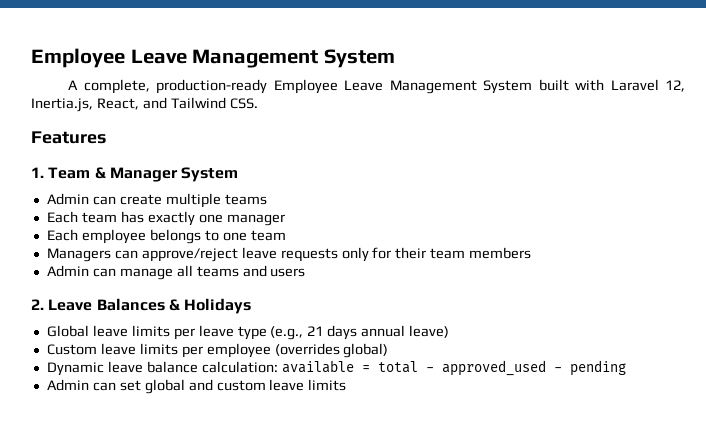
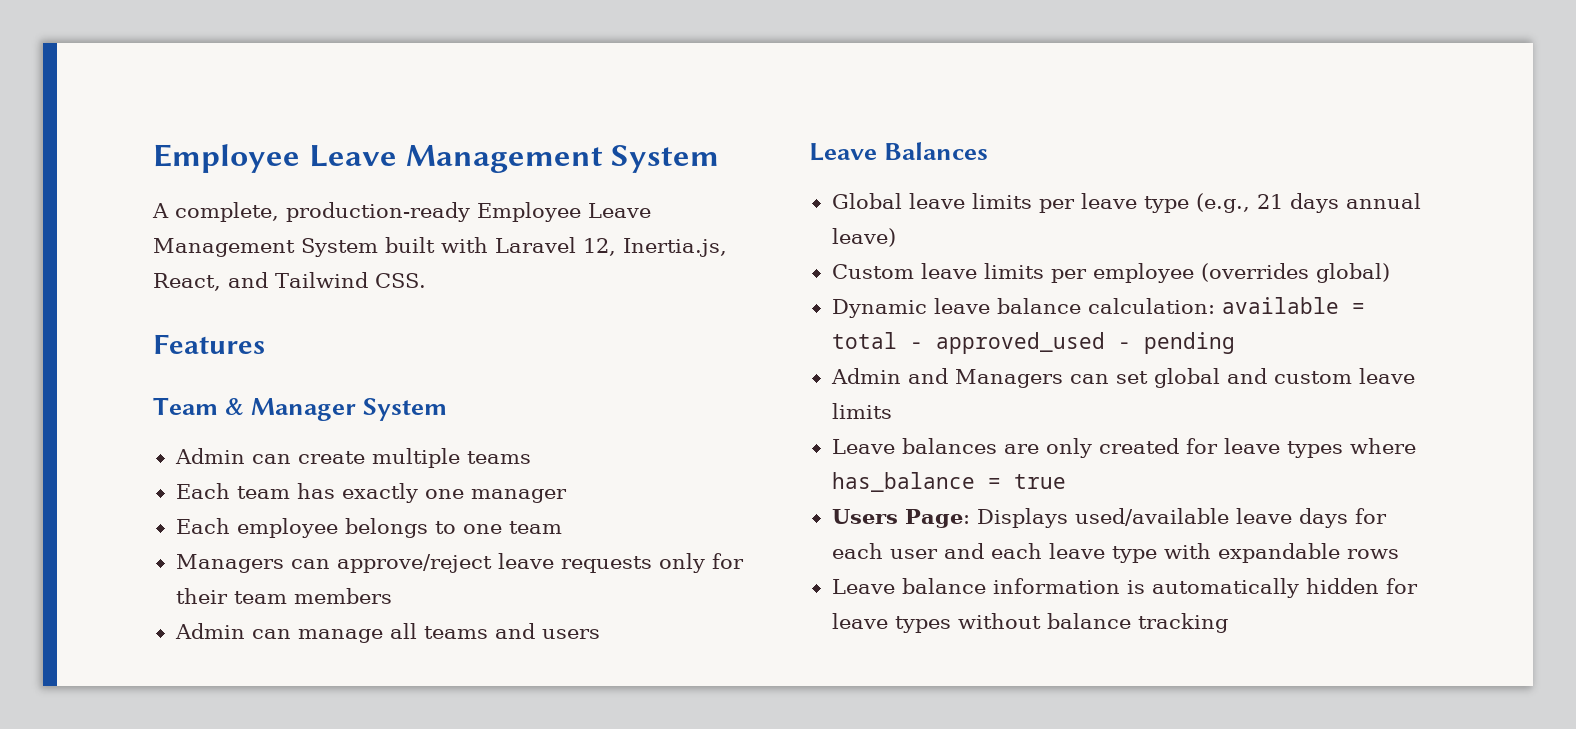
- 1. Team & Manager System
+ Team & Manager System
- 2. Leave Balances & Holidays
+ Leave Balances
- Admin can set global and custom leave limits
+ Admin and Managers can set global and custom leave limits
+ Leave balances are only created for leave types where has_balance = true
+ Users Page: Displays used/available leave days for each user and each leave type with expandable rows
+ Leave balance information is automatically hidden for leave types without balance tracking

